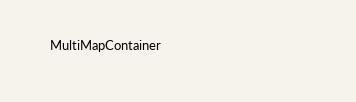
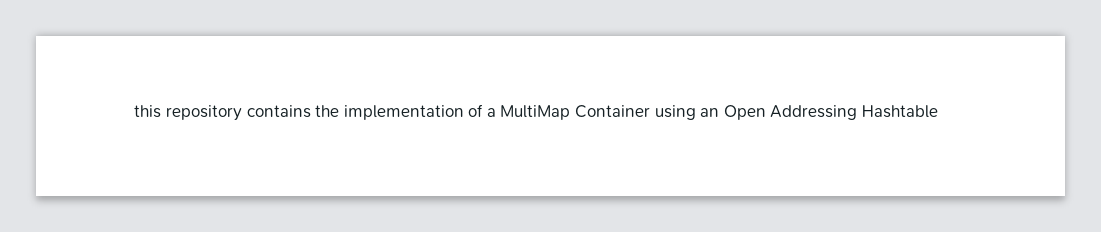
- MultiMapContainer
+ this repository contains the implementation of a MultiMap Container using an Open Addressing Hashtable

